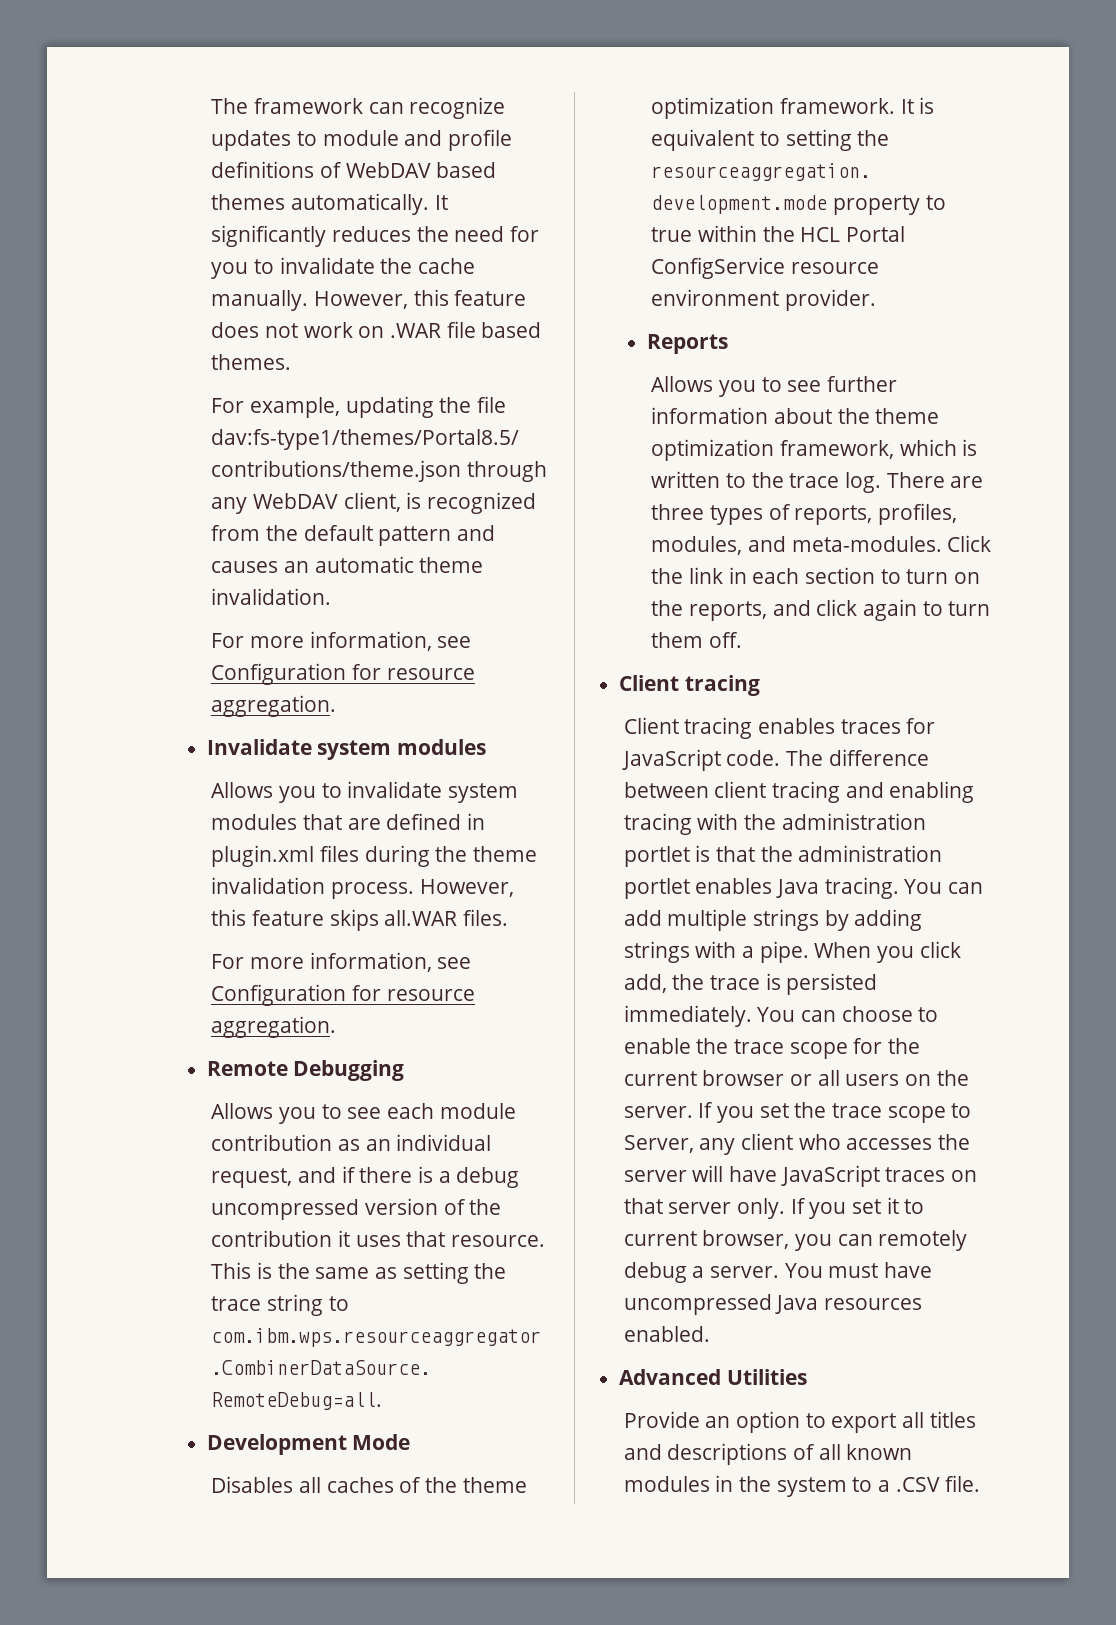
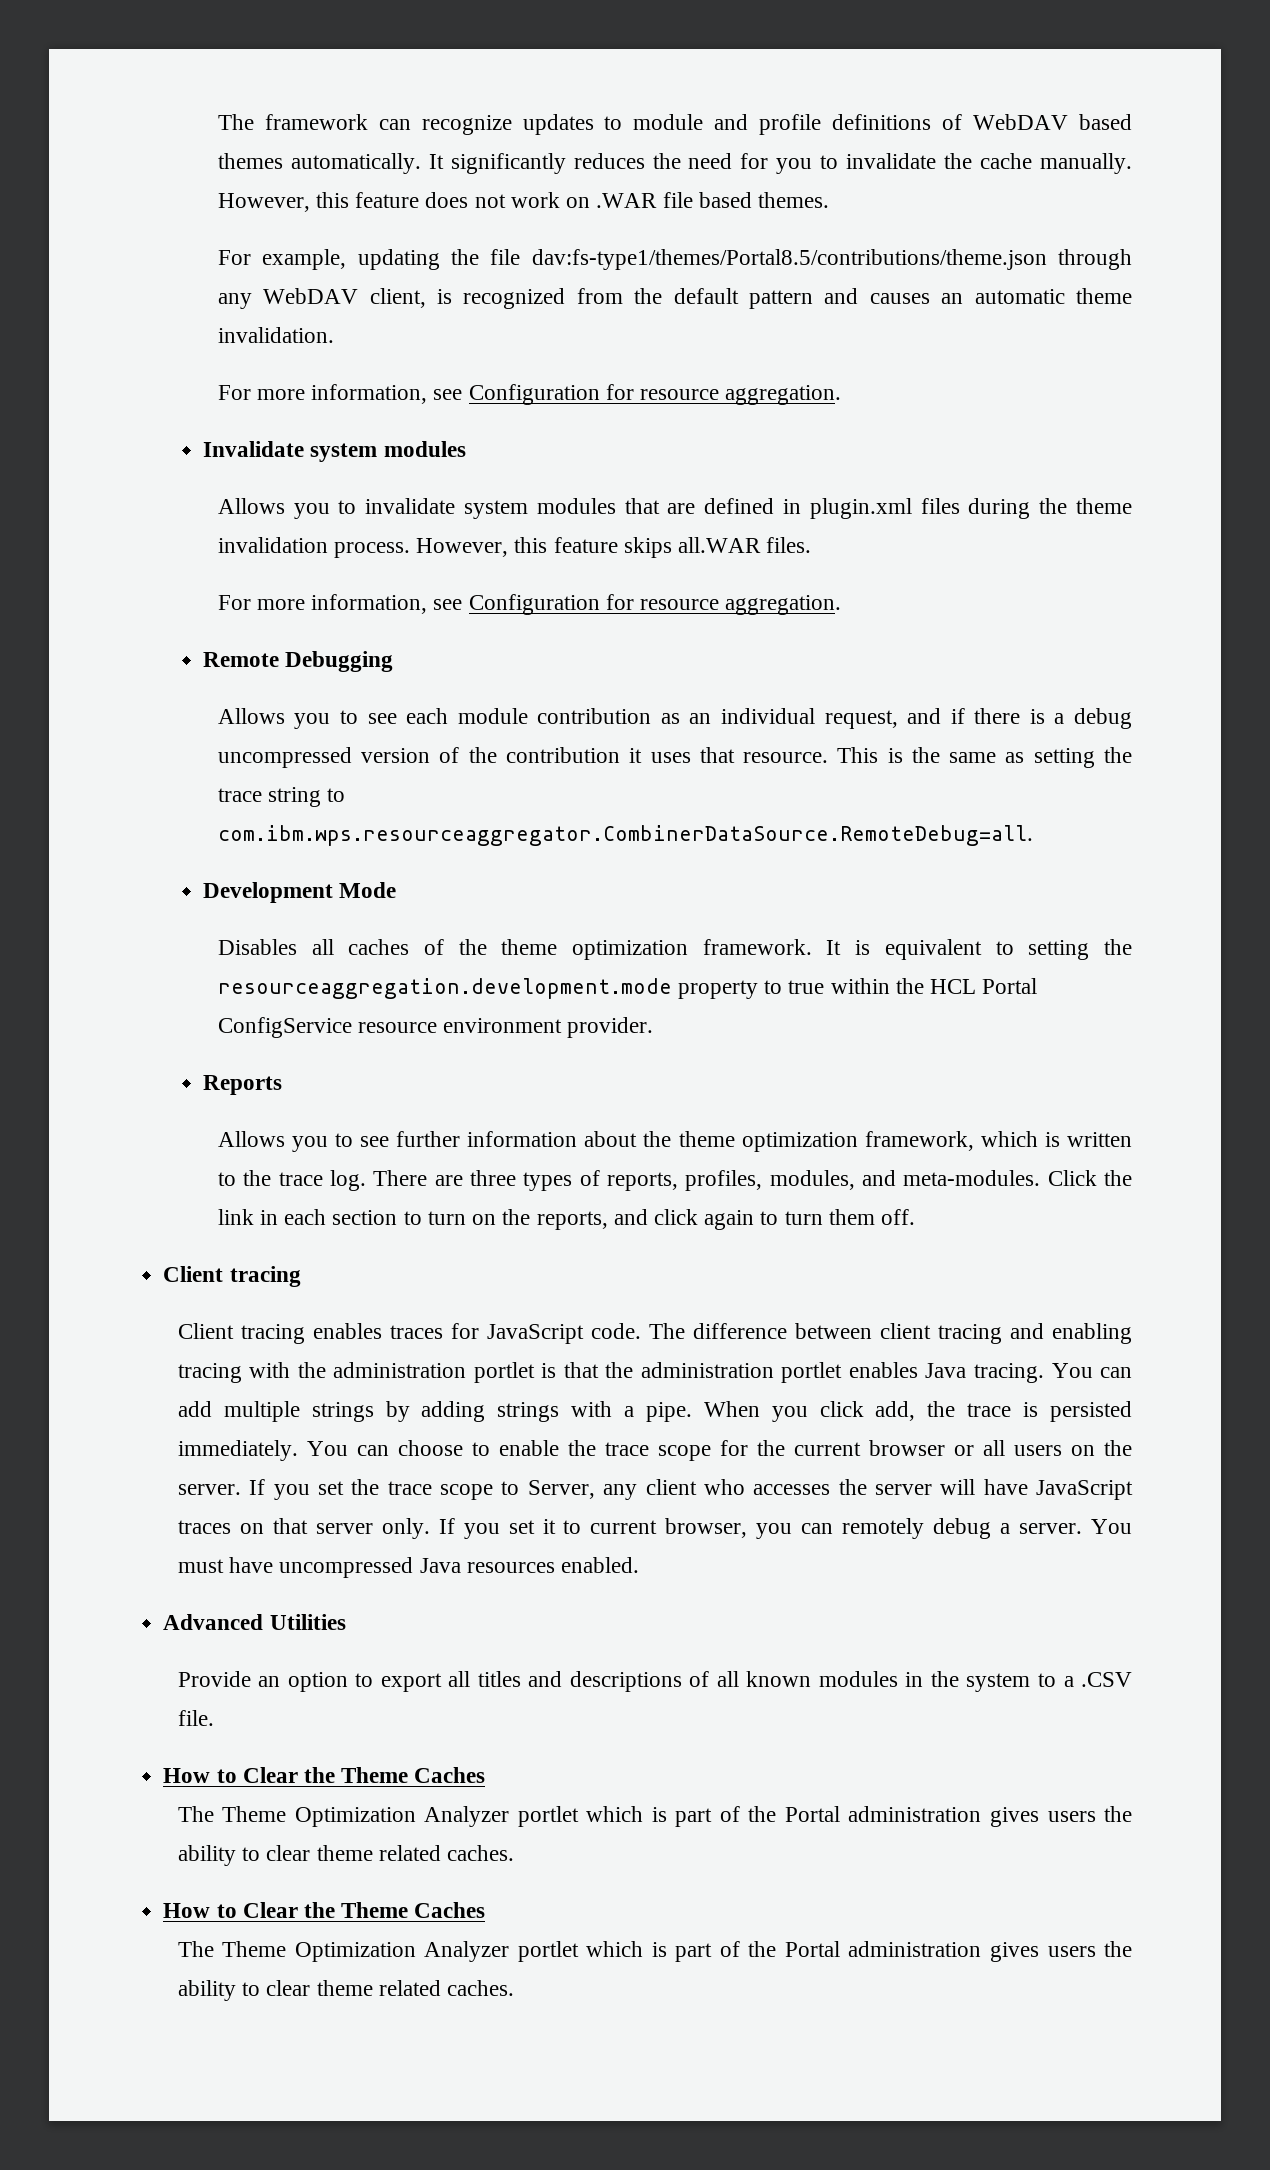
  Provide an option to export all titles and descriptions of all known modules in the system to a .CSV file.
+ How to Clear the Theme Caches
+ The Theme Optimization Analyzer portlet which is part of the Portal administration gives users the ability to clear theme related caches.
+ How to Clear the Theme Caches
+ The Theme Optimization Analyzer portlet which is part of the Portal administration gives users the ability to clear theme related caches.

